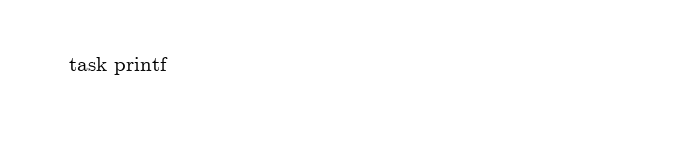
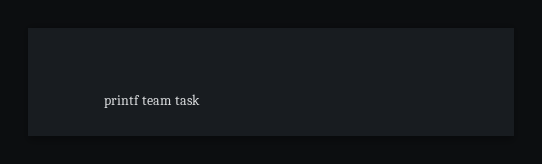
- task printf
+ printf team task

